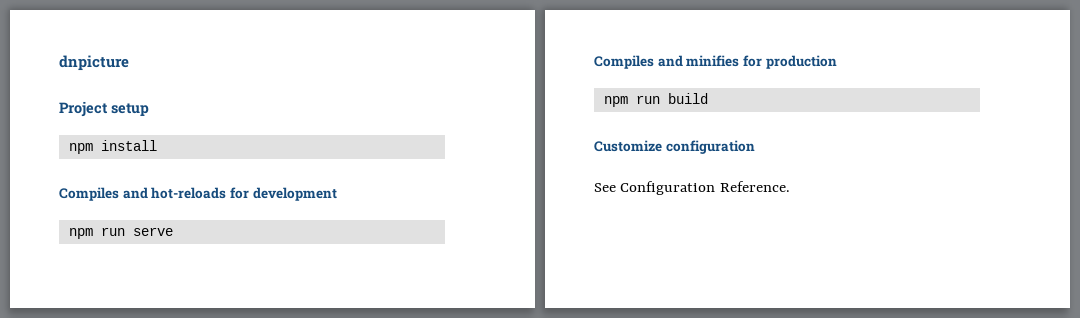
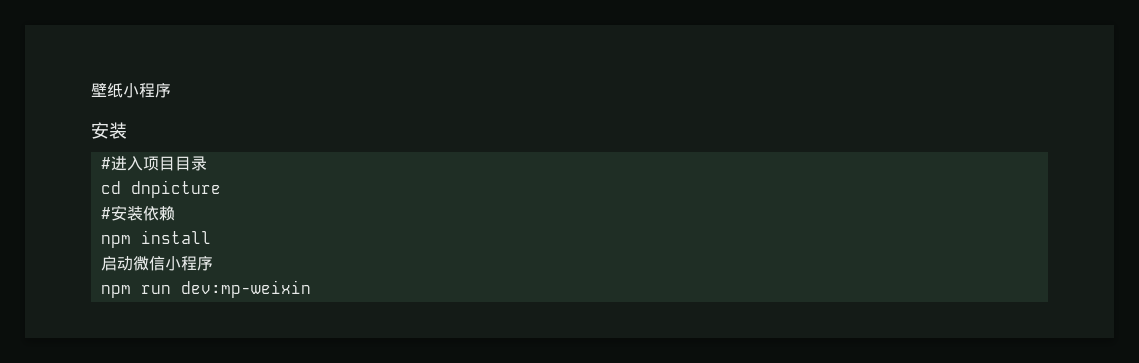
- dnpicture
- Project setup
+ 壁纸小程序
+ 安装
+ #进入项目目录
+ cd dnpicture
+ #安装依赖
  npm install
- Compiles and hot-reloads for development
- npm run serve
- Compiles and minifies for production
- npm run build
- Customize configuration
- See Configuration Reference.
+ 启动微信小程序
+ npm run dev:mp-weixin

